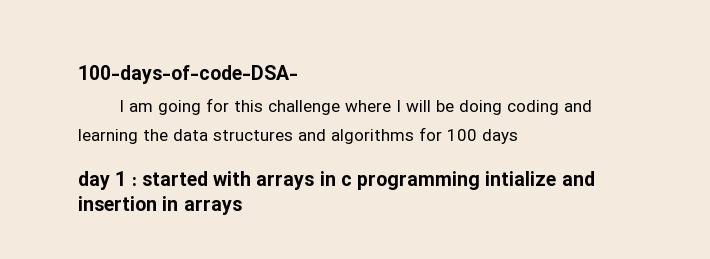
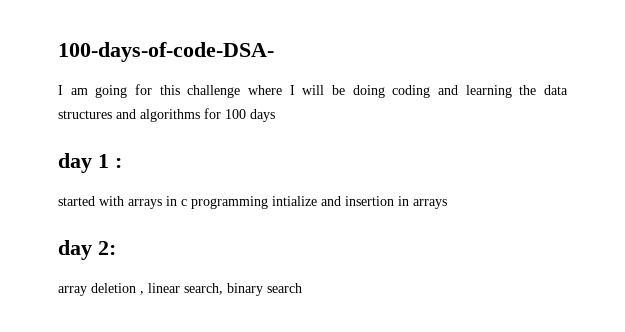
- day 1 : started with arrays in c programming intialize and insertion in arrays
+ day 1 :
+ started with arrays in c programming intialize and insertion in arrays
+ day 2:
+ array deletion , linear search, binary search

